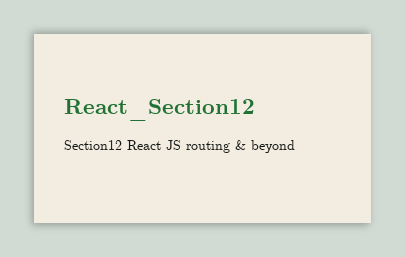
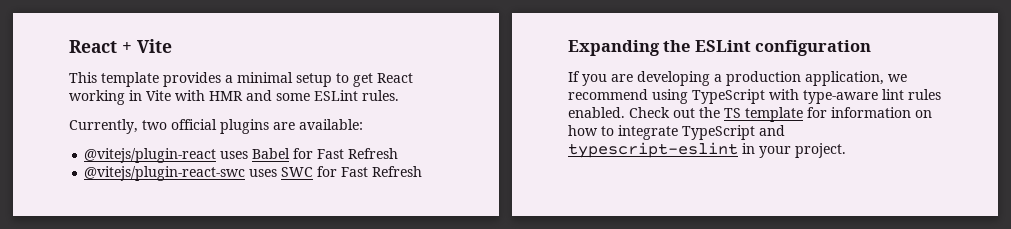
- React_Section12
- Section12 React JS routing & beyond
+ React + Vite
+ This template provides a minimal setup to get React working in Vite with HMR and some ESLint rules.
+ Currently, two official plugins are available:
+ @vitejs/plugin-react uses Babel for Fast Refresh
+ @vitejs/plugin-react-swc uses SWC for Fast Refresh
+ Expanding the ESLint configuration
+ If you are developing a production application, we recommend using TypeScript with type-aware lint rules enabled. Check out the TS template for information on how to integrate TypeScript and typescript-eslint in your project.

